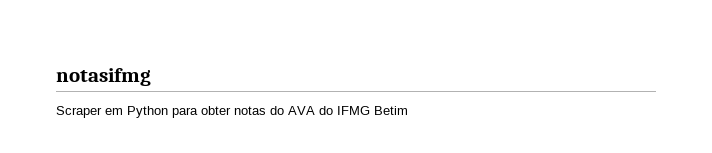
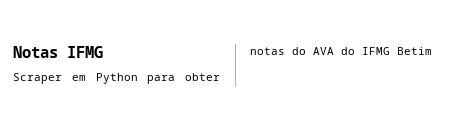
- notasifmg
+ Notas IFMG

